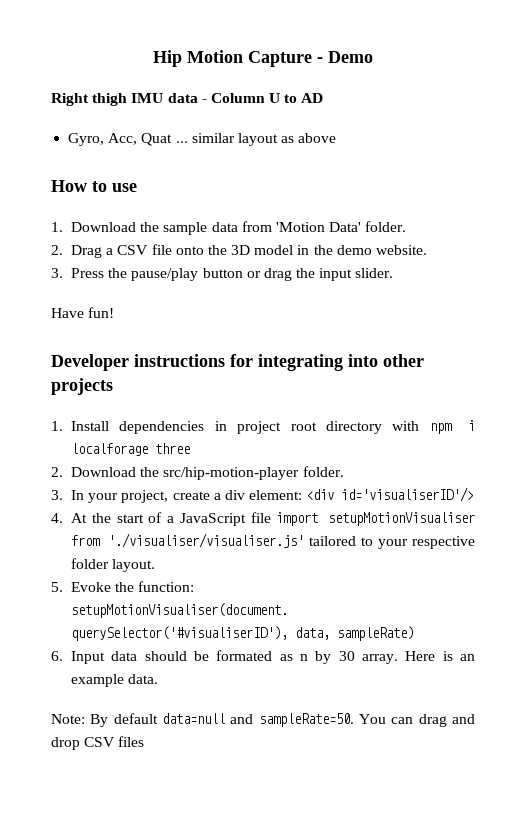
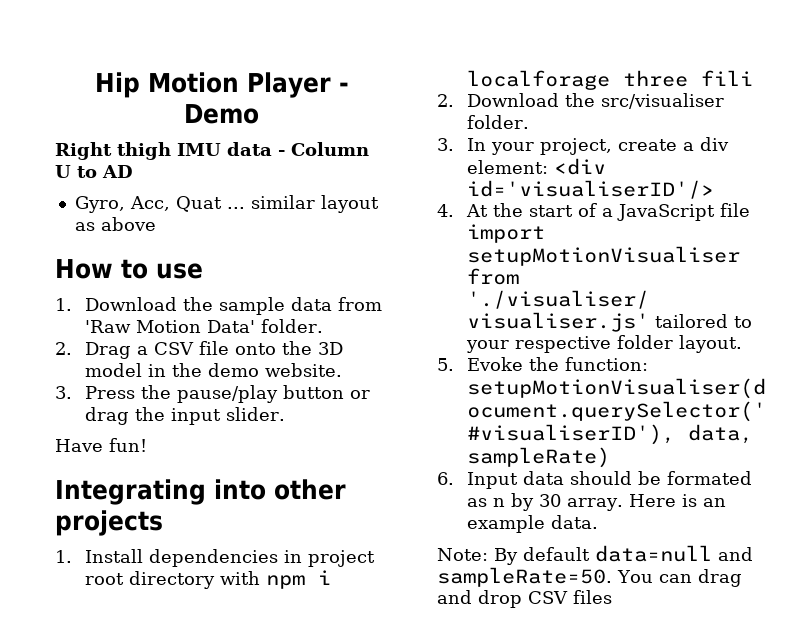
- Hip Motion Capture - Demo
+ Hip Motion Player - Demo
- 1. Download the sample data from 'Motion Data' folder.
+ 1. Download the sample data from 'Raw Motion Data' folder.
- Developer instructions for integrating into other projects
+ Integrating into other projects
- 1. Install dependencies in project root directory with npm i localforage three
+ 1. Install dependencies in project root directory with npm i localforage three fili
- 2. Download the src/hip-motion-player folder.
+ 2. Download the src/visualiser folder.

